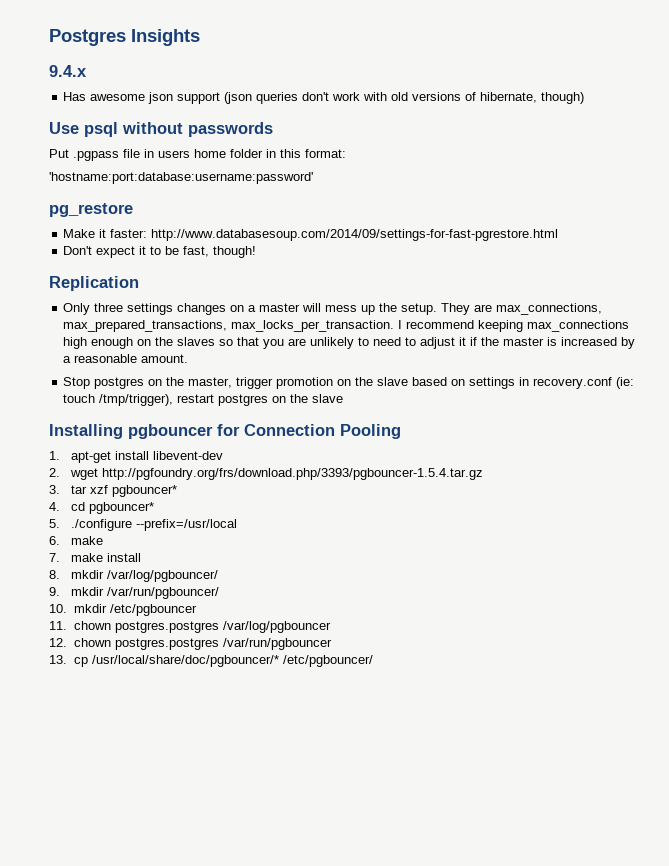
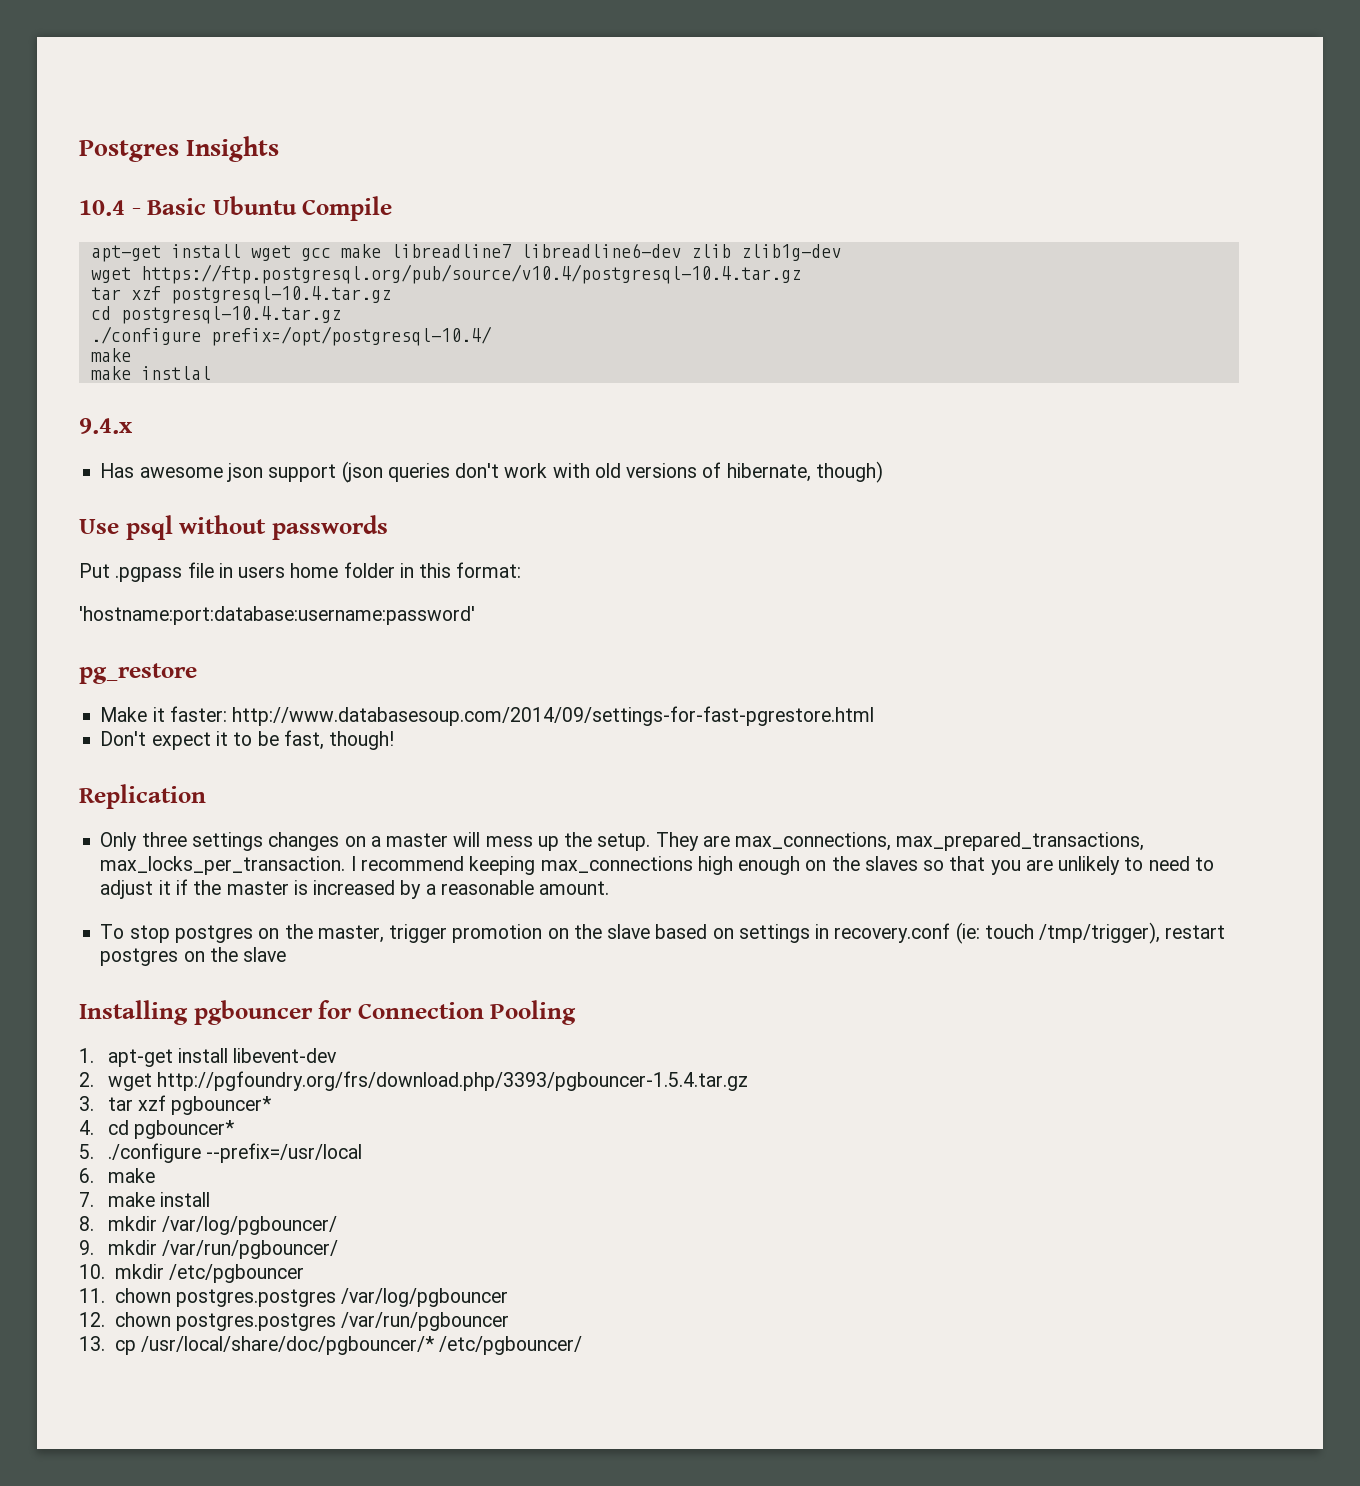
+ 10.4 - Basic Ubuntu Compile
+ apt-get install wget gcc make libreadline7 libreadline6-dev zlib zlib1g-dev
+ wget https://ftp.postgresql.org/pub/source/v10.4/postgresql-10.4.tar.gz
+ tar xzf postgresql-10.4.tar.gz
+ cd postgresql-10.4.tar.gz
+ ./configure prefix=/opt/postgresql-10.4/
+ make
+ make instlal
- Stop postgres on the master, trigger promotion on the slave based on settings in recovery.conf (ie: touch /tmp/trigger), restart postgres on the slave
+ To stop postgres on the master, trigger promotion on the slave based on settings in recovery.conf (ie: touch /tmp/trigger), restart postgres on the slave

